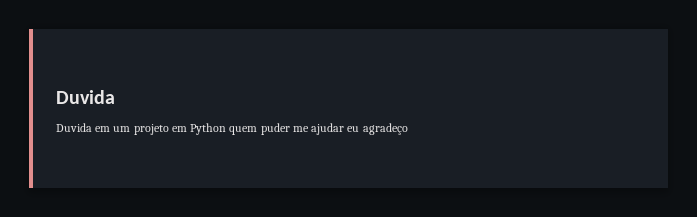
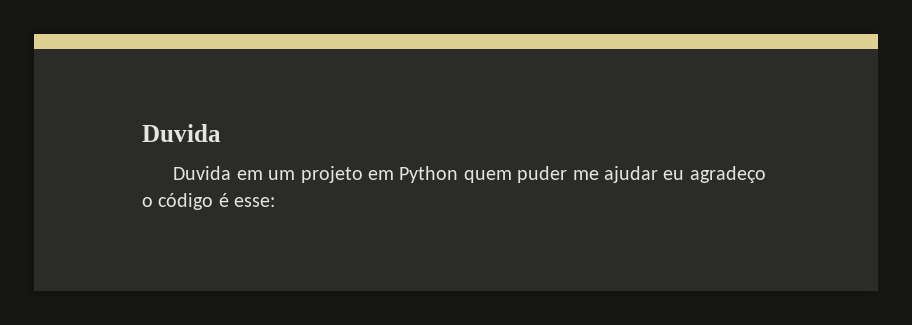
- Duvida em um projeto em Python quem puder me ajudar eu agradeço
+ Duvida em um projeto em Python quem puder me ajudar eu agradeço o código é esse:

